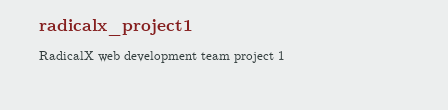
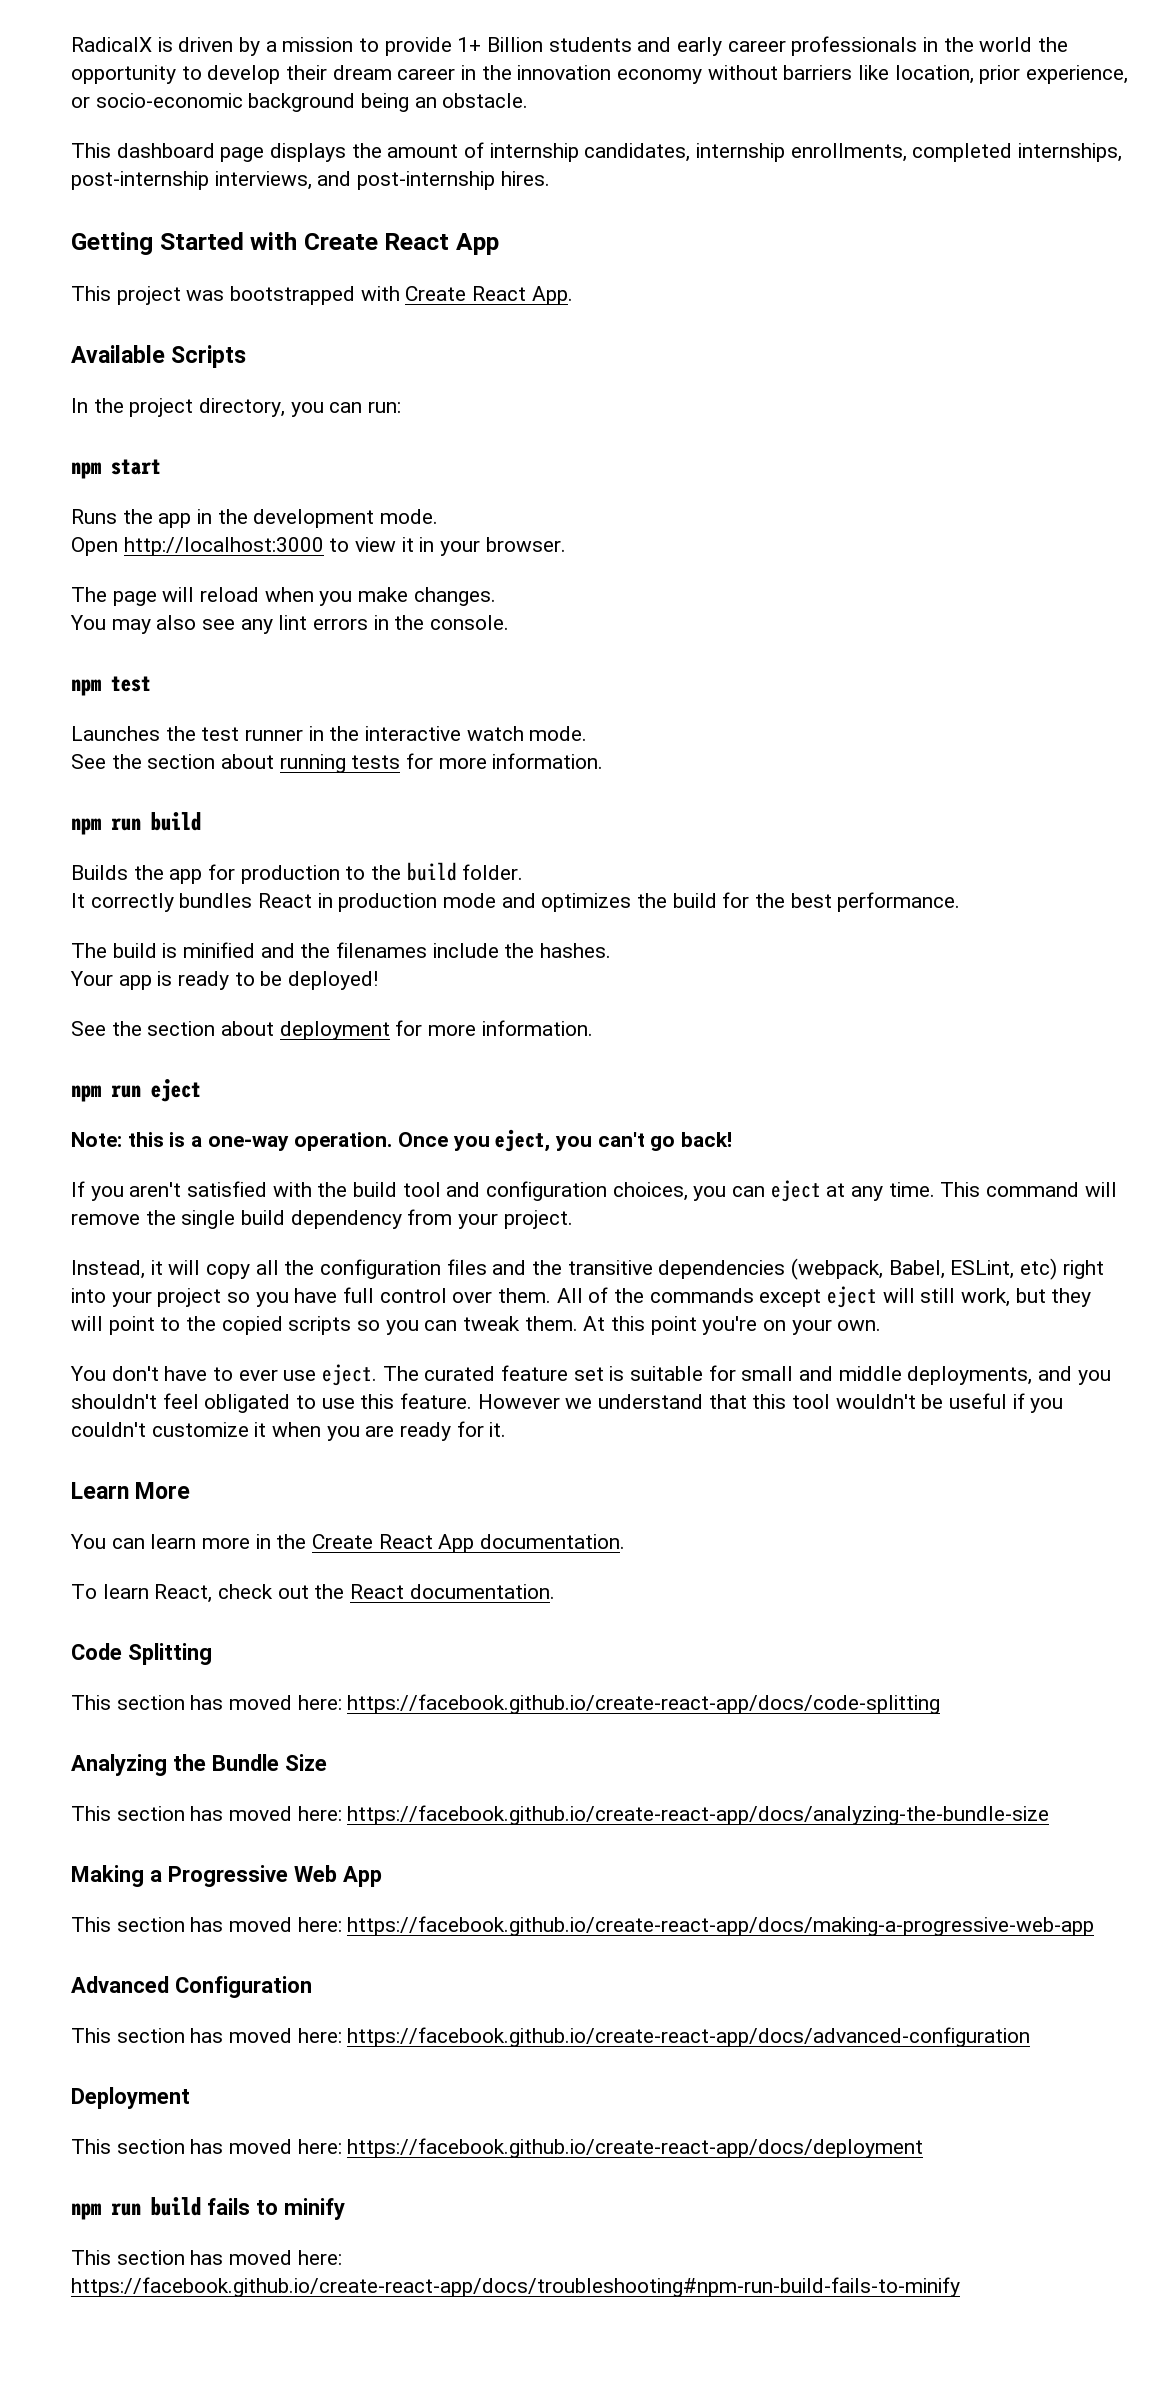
- radicalx_project1
- RadicalX web development team project 1
+ RadicalX is driven by a mission to provide 1+ Billion students and early career professionals in the world the opportunity to develop their dream career in the innovation economy without barriers like location, prior experience, or socio-economic background being an obstacle.
+ This dashboard page displays the amount of internship candidates, internship enrollments, completed internships, post-internship interviews, and post-internship hires.
+ Getting Started with Create React App
+ This project was bootstrapped with Create React App.
+ Available Scripts
+ In the project directory, you can run:
+ npm start
+ Runs the app in the development mode.
+ Open http://localhost:3000 to view it in your browser.
+ The page will reload when you make changes.
+ You may also see any lint errors in the console.
+ npm test
+ Launches the test runner in the interactive watch mode.
+ See the section about running tests for more information.
+ npm run build
+ Builds the app for production to the build folder.
+ It correctly bundles React in production mode and optimizes the build for the best performance.
+ The build is minified and the filenames include the hashes.
+ Your app is ready to be deployed!
+ See the section about deployment for more information.
+ npm run eject
+ Note: this is a one-way operation. Once you eject, you can't go back!
+ If you aren't satisfied with the build tool and configuration choices, you can eject at any time. This command will remove the single build dependency from your project.
+ Instead, it will copy all the configuration files and the transitive dependencies (webpack, Babel, ESLint, etc) right into your project so you have full control over them. All of the commands except eject will still work, but they will point to the copied scripts so you can tweak them. At this point you're on your own.
+ You don't have to ever use eject. The curated feature set is suitable for small and middle deployments, and you shouldn't feel obligated to use this feature. However we understand that this tool wouldn't be useful if you couldn't customize it when you are ready for it.
+ Learn More
+ You can learn more in the Create React App documentation.
+ To learn React, check out the React documentation.
+ Code Splitting
+ This section has moved here: https://facebook.github.io/create-react-app/docs/code-splitting
+ Analyzing the Bundle Size
+ This section has moved here: https://facebook.github.io/create-react-app/docs/analyzing-the-bundle-size
+ Making a Progressive Web App
+ This section has moved here: https://facebook.github.io/create-react-app/docs/making-a-progressive-web-app
+ Advanced Configuration
+ This section has moved here: https://facebook.github.io/create-react-app/docs/advanced-configuration
+ Deployment
+ This section has moved here: https://facebook.github.io/create-react-app/docs/deployment
+ npm run build fails to minify
+ This section has moved here: https://facebook.github.io/create-react-app/docs/troubleshooting#npm-run-build-fails-to-minify

